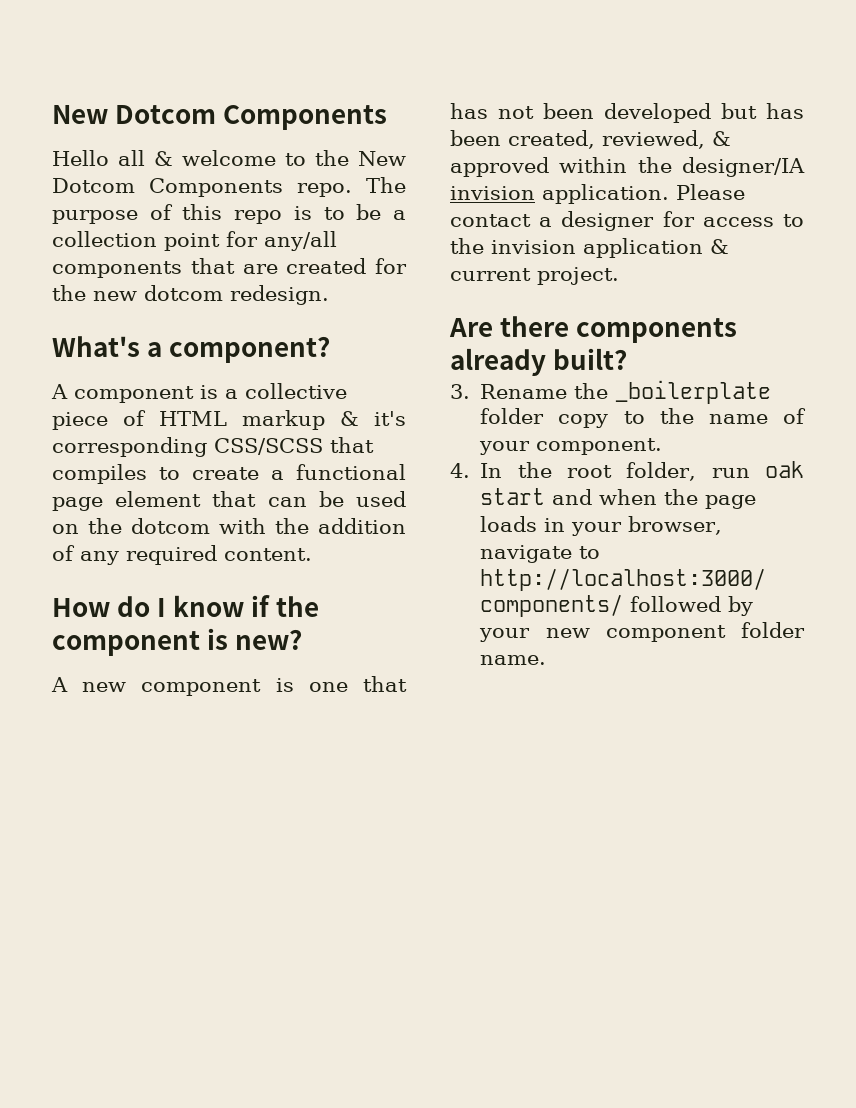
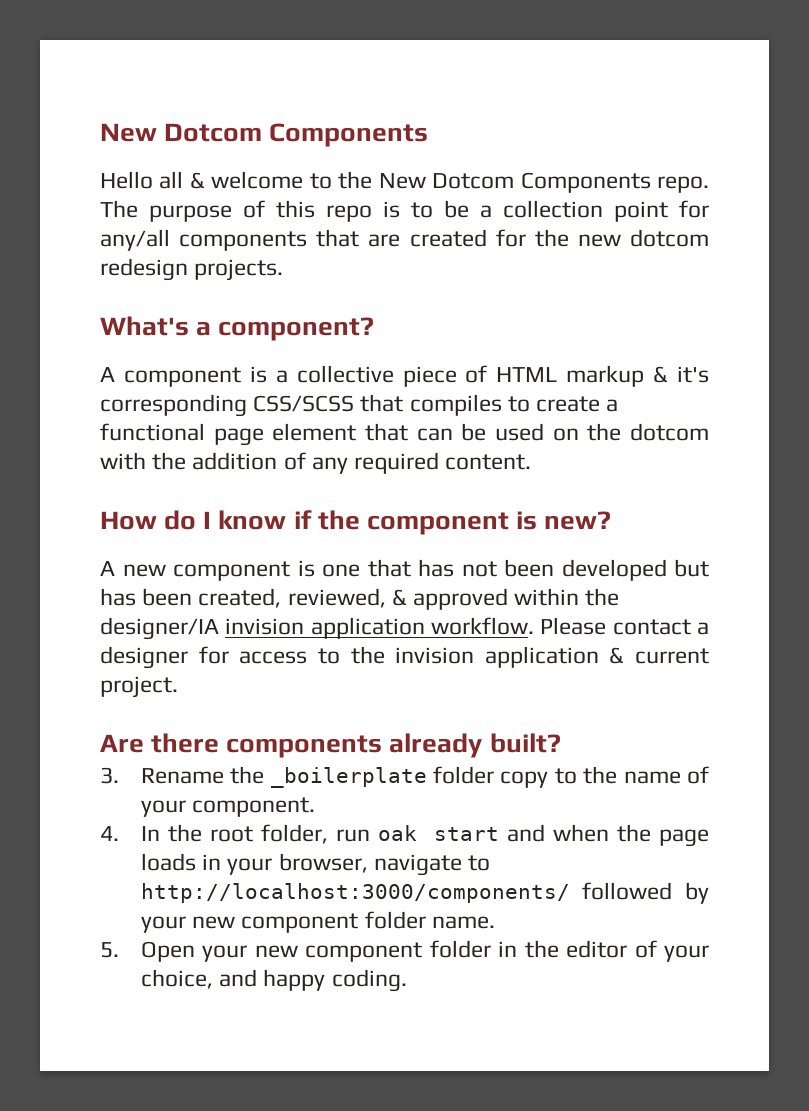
- The purpose of this repo is to be a collection point for any/all components that are created for the new dotcom redesign.
+ The purpose of this repo is to be a collection point for any/all components that are created for the new dotcom redesign projects.
- A new component is one that has not been developed but has been created, reviewed, & approved within the designer/IA invision application.
+ A new component is one that has not been developed but has been created, reviewed, & approved within the designer/IA invision application workflow.
+ 5. Open your new component folder in the editor of your choice, and happy coding.

